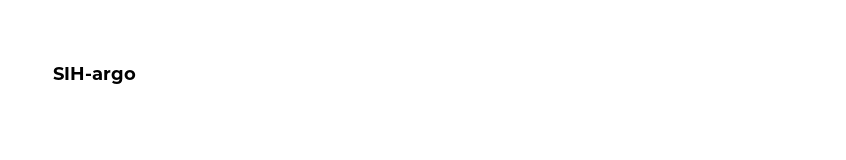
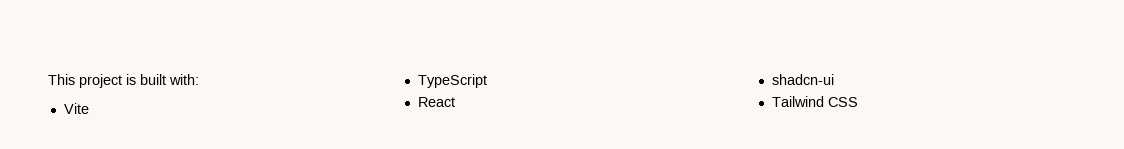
- SIH-argo
+ This project is built with:
+ Vite
+ TypeScript
+ React
+ shadcn-ui
+ Tailwind CSS

